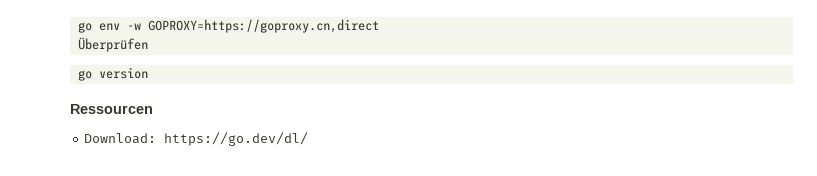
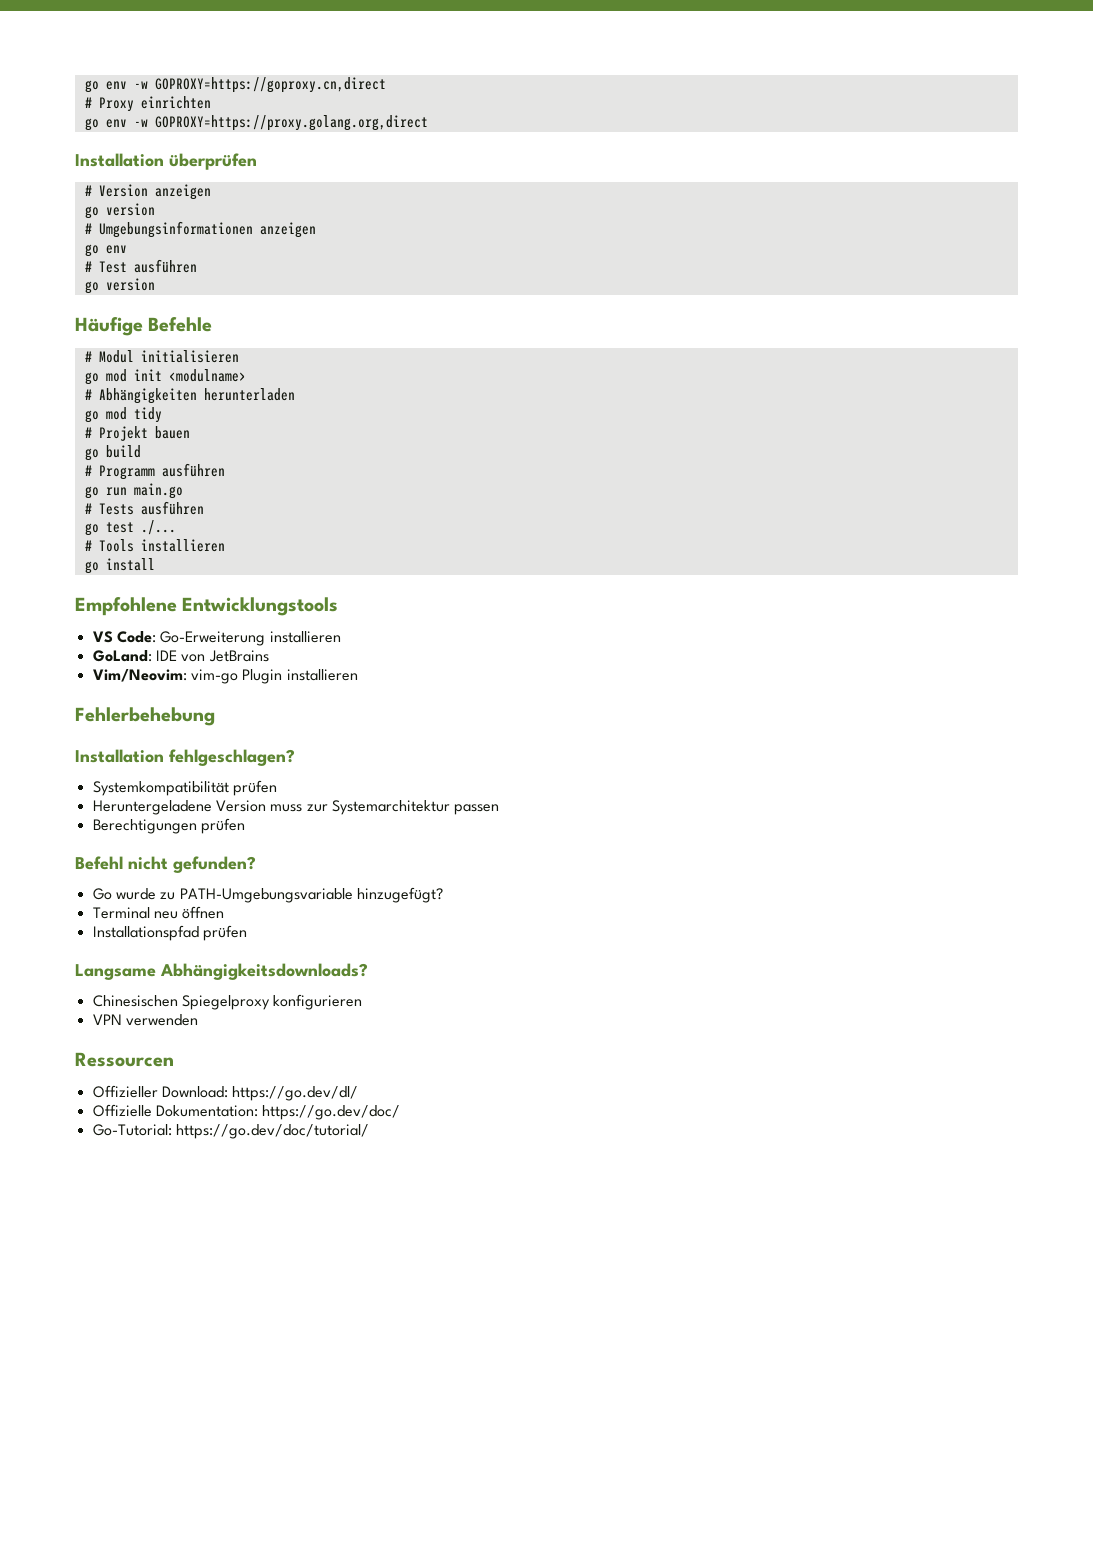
- Überprüfen
+ # Proxy einrichten
+ go env -w GOPROXY=https://proxy.golang.org,direct
+ Installation überprüfen
+ # Version anzeigen
  go version
+ # Umgebungsinformationen anzeigen
+ go env
+ # Test ausführen
+ go version
+ Häufige Befehle
+ # Modul initialisieren
+ go mod init <modulname>
+ # Abhängigkeiten herunterladen
+ go mod tidy
+ # Projekt bauen
+ go build
+ # Programm ausführen
+ go run main.go
+ # Tests ausführen
+ go test ./...
+ # Tools installieren
+ go install
+ Empfohlene Entwicklungstools
+ VS Code: Go-Erweiterung installieren
+ GoLand: IDE von JetBrains
+ Vim/Neovim: vim-go Plugin installieren
+ Fehlerbehebung
+ Installation fehlgeschlagen?
+ Systemkompatibilität prüfen
+ Heruntergeladene Version muss zur Systemarchitektur passen
+ Berechtigungen prüfen
+ Befehl nicht gefunden?
+ Go wurde zu PATH-Umgebungsvariable hinzugefügt?
+ Terminal neu öffnen
+ Installationspfad prüfen
+ Langsame Abhängigkeitsdownloads?
+ Chinesischen Spiegelproxy konfigurieren
+ VPN verwenden
- Download: https://go.dev/dl/
+ Offizieller Download: https://go.dev/dl/
+ Offizielle Dokumentation: https://go.dev/doc/
+ Go-Tutorial: https://go.dev/doc/tutorial/

